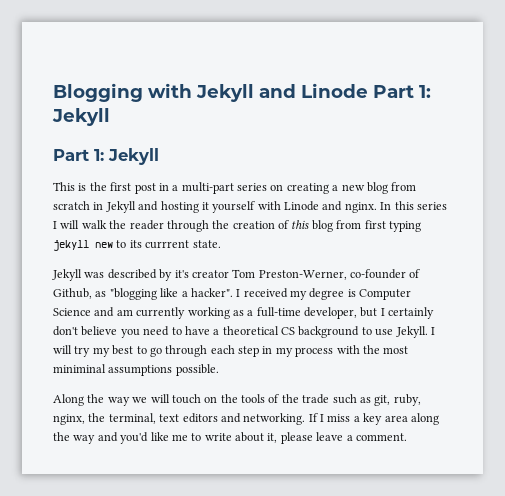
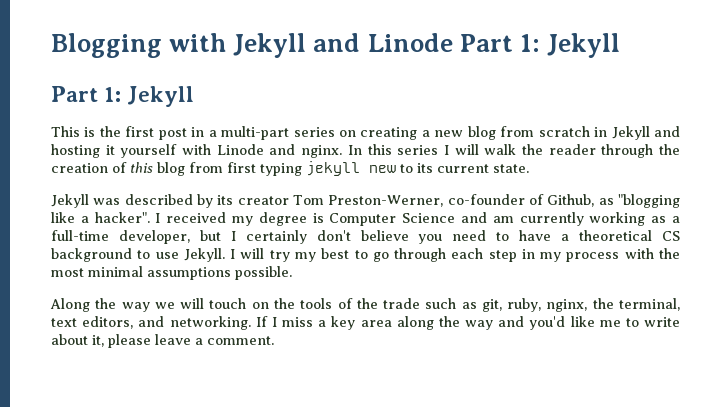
- In this series I will walk the reader through the creation of this blog from first typing jekyll new to its currrent state.
+ In this series I will walk the reader through the creation of this blog from first typing jekyll new to its current state.
- Jekyll was described by it's creator Tom Preston-Werner, co-founder of Github, as "blogging like a hacker".
+ Jekyll was described by its creator Tom Preston-Werner, co-founder of Github, as "blogging like a hacker".
- I will try my best to go through each step in my process with the most miniminal assumptions possible.
+ I will try my best to go through each step in my process with the most minimal assumptions possible.
- Along the way we will touch on the tools of the trade such as git, ruby, nginx, the terminal, text editors and networking.
+ Along the way we will touch on the tools of the trade such as git, ruby, nginx, the terminal, text editors, and networking.

